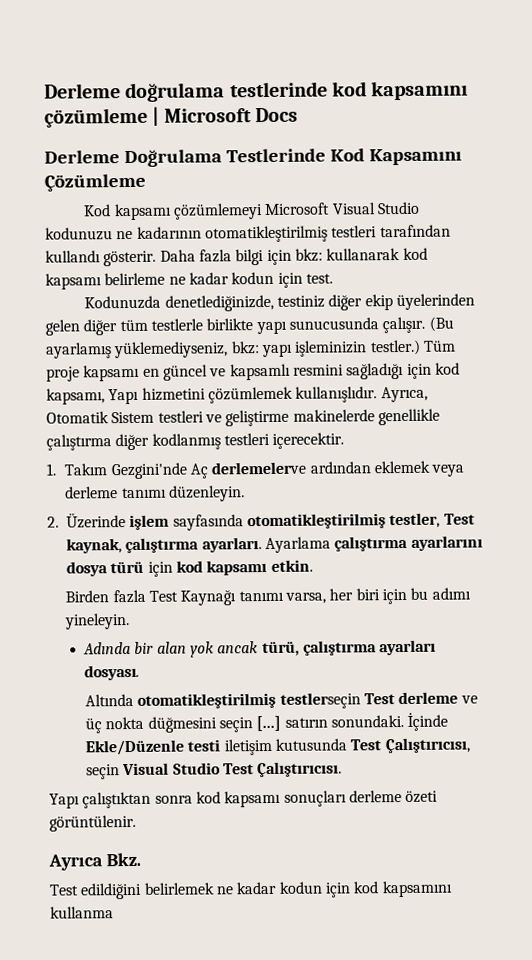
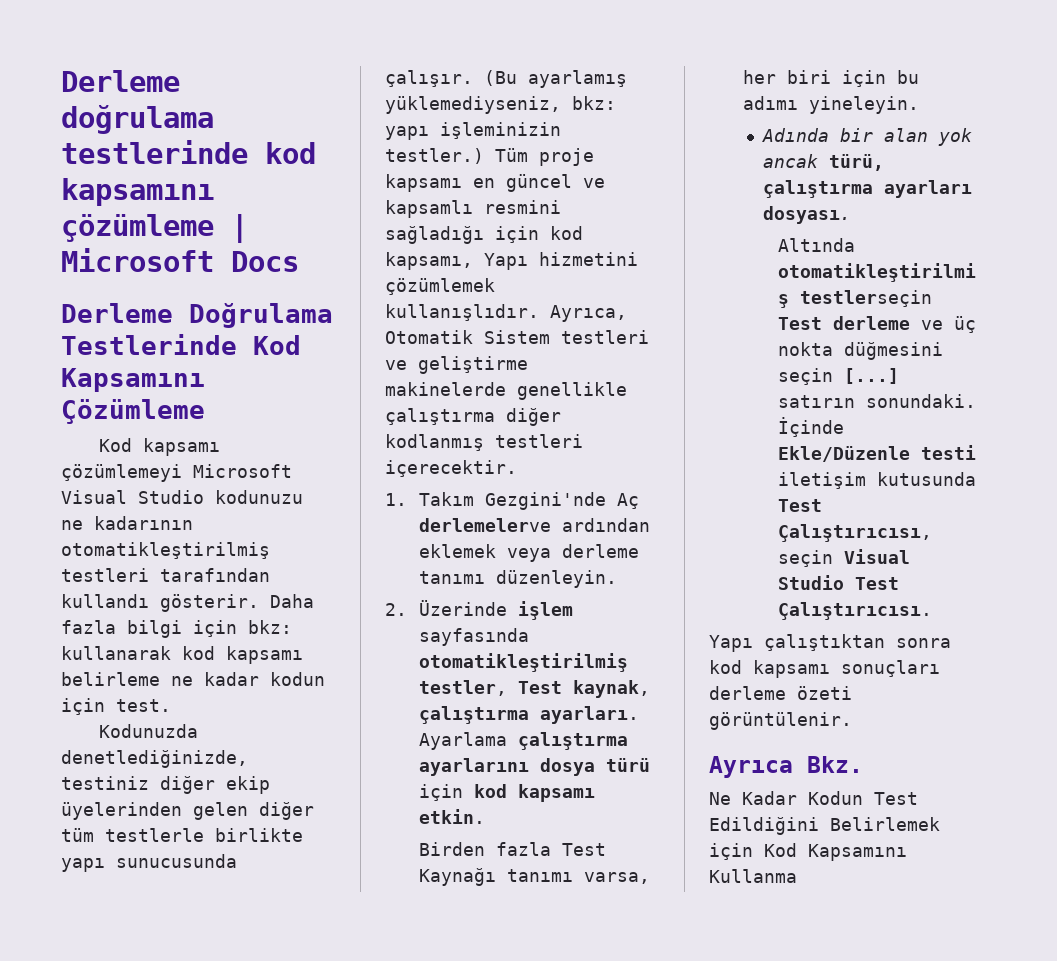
- Test edildiğini belirlemek ne kadar kodun için kod kapsamını kullanma
+ Ne Kadar Kodun Test Edildiğini Belirlemek için Kod Kapsamını Kullanma

